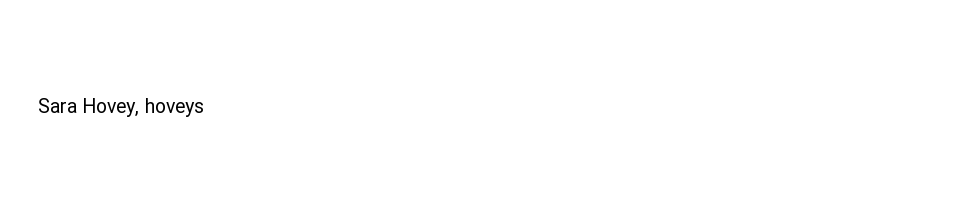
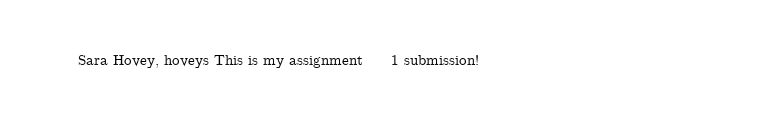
- Sara Hovey, hoveys
+ Sara Hovey, hoveys This is my assignment 1 submission!

